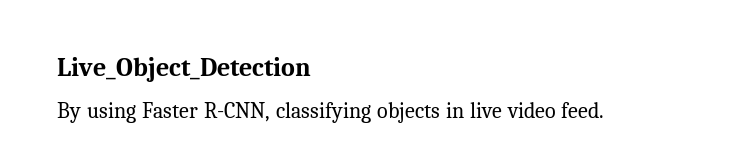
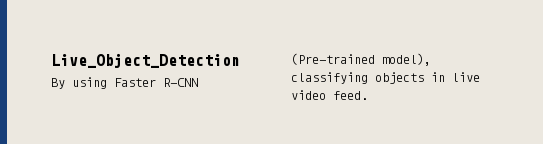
- By using Faster R-CNN, classifying objects in live video feed.
+ By using Faster R-CNN (Pre-trained model), classifying objects in live video feed.

